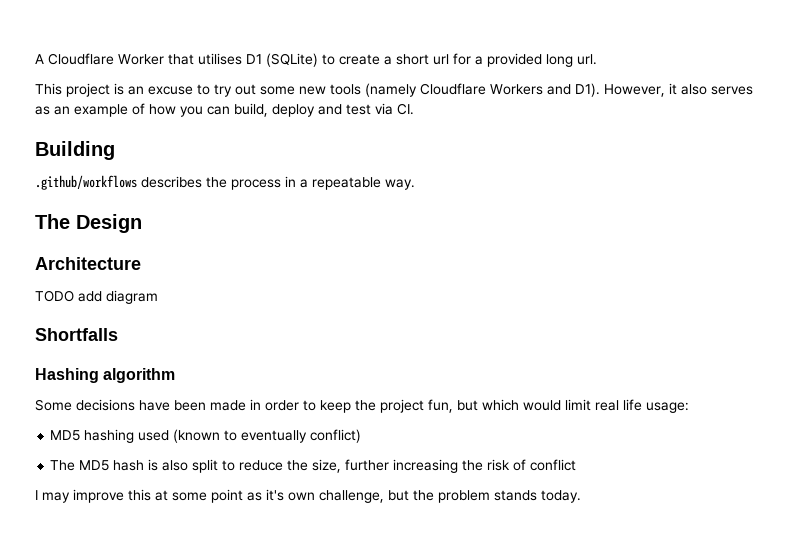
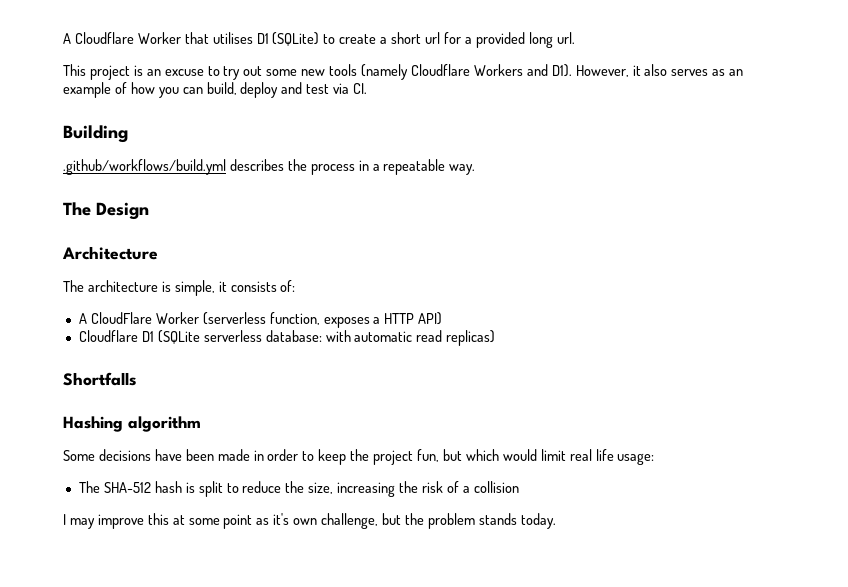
- .github/workflows describes the process in a repeatable way.
+ .github/workflows/build.yml describes the process in a repeatable way.
- TODO add diagram
+ The architecture is simple, it consists of:
+ A CloudFlare Worker (serverless function, exposes a HTTP API)
+ Cloudflare D1 (SQLite serverless database: with automatic read replicas)
- MD5 hashing used (known to eventually conflict)
- The MD5 hash is also split to reduce the size, further increasing the risk of conflict
+ The SHA-512 hash is split to reduce the size, increasing the risk of a collision

